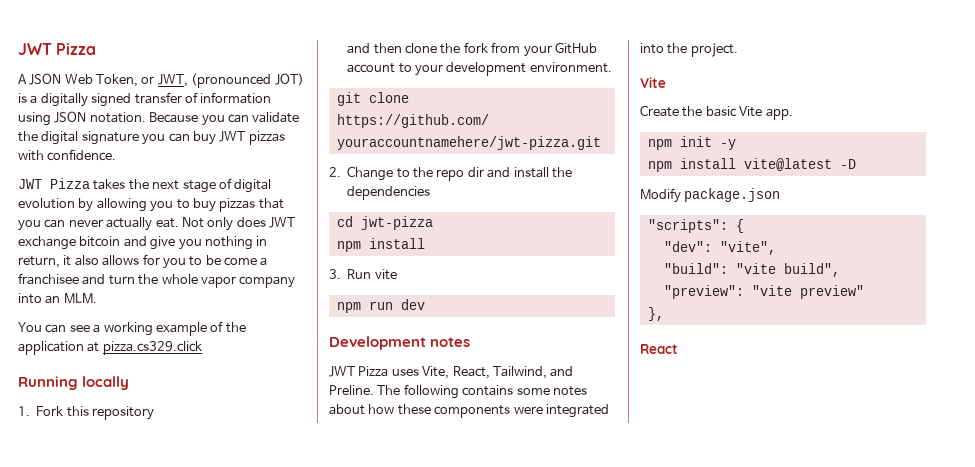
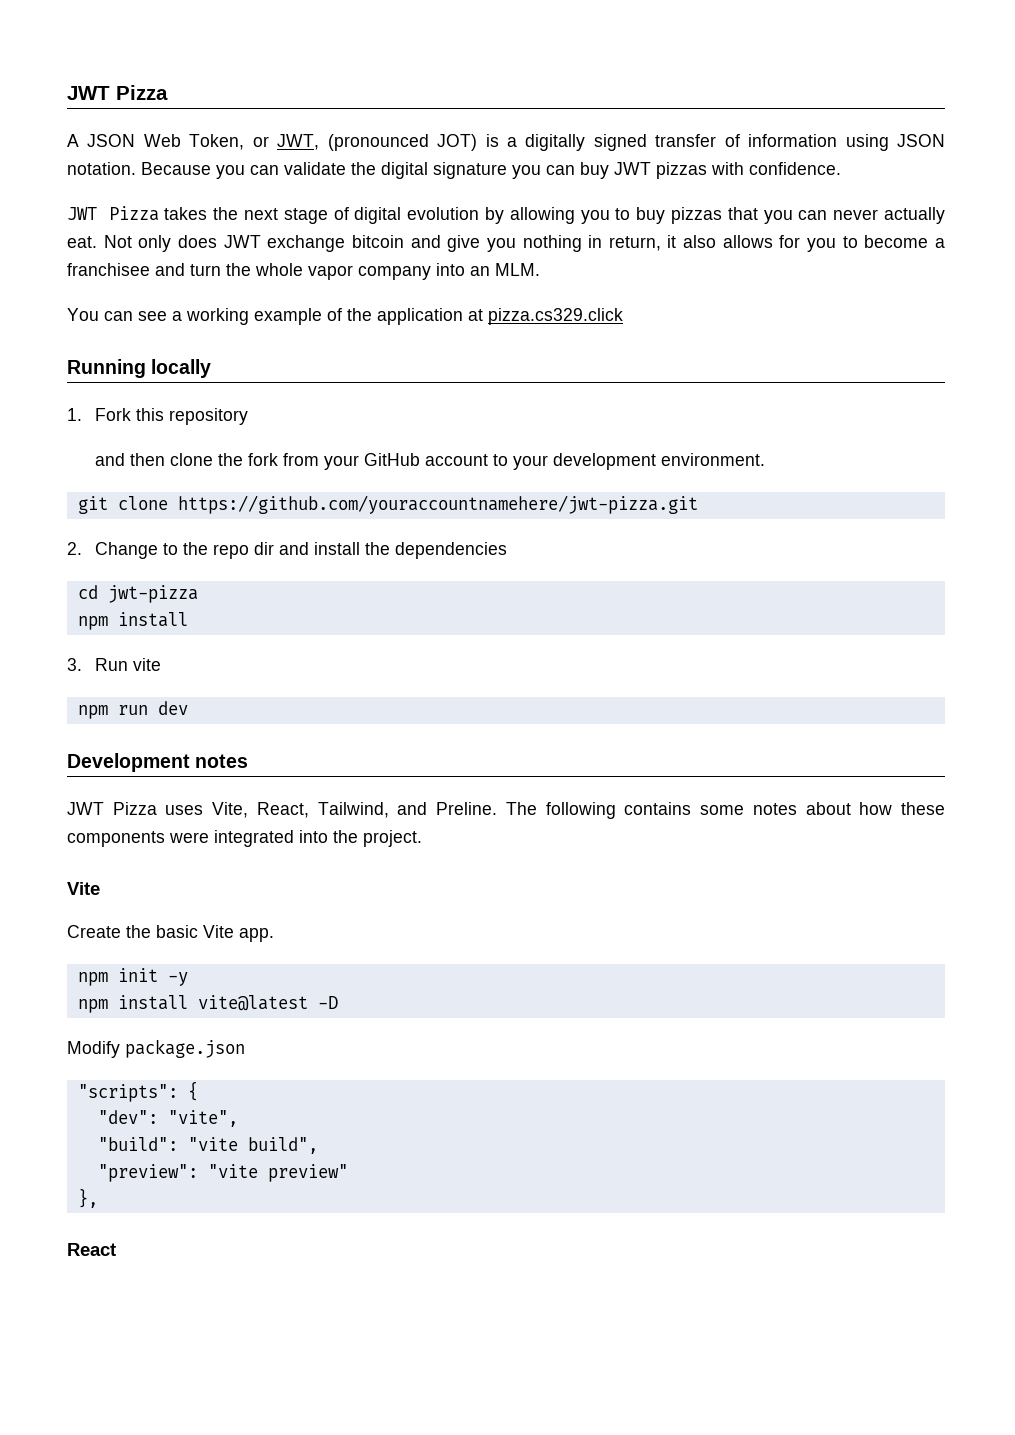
- Not only does JWT exchange bitcoin and give you nothing in return, it also allows for you to be come a franchisee and turn the whole vapor company into an MLM.
+ Not only does JWT exchange bitcoin and give you nothing in return, it also allows for you to become a franchisee and turn the whole vapor company into an MLM.

